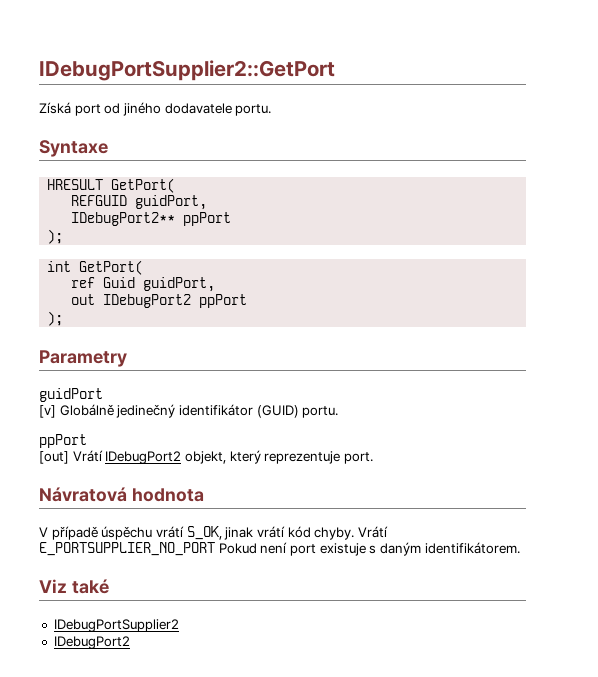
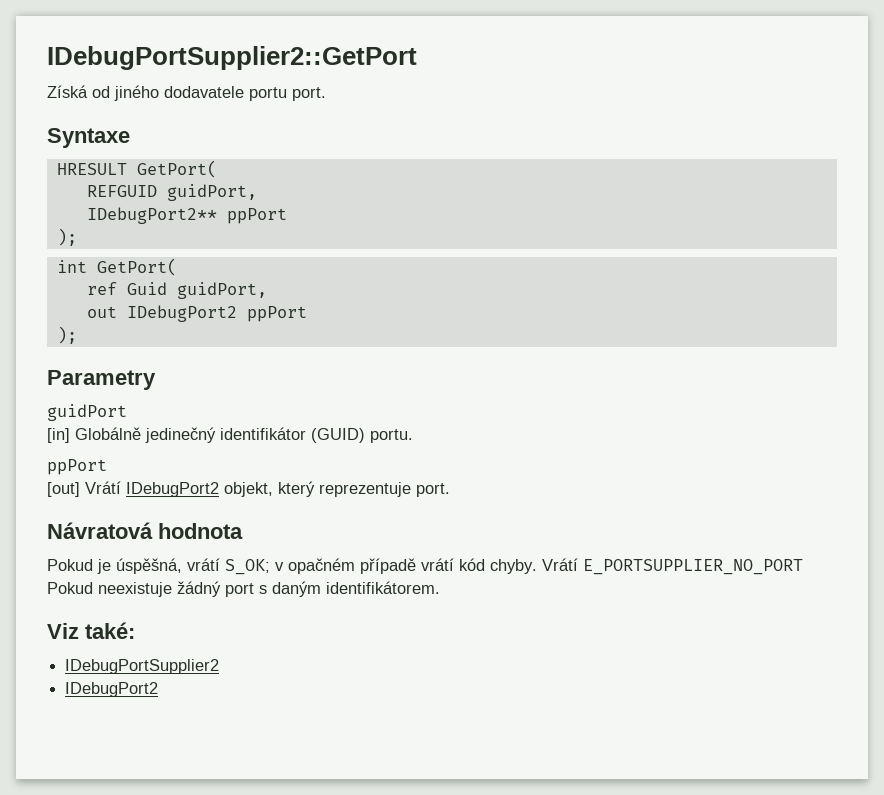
- Získá port od jiného dodavatele portu.
+ Získá od jiného dodavatele portu port.
- [v] Globálně jedinečný identifikátor (GUID) portu.
+ [in] Globálně jedinečný identifikátor (GUID) portu.
- V případě úspěchu vrátí S_OK, jinak vrátí kód chyby.
+ Pokud je úspěšná, vrátí S_OK; v opačném případě vrátí kód chyby.
- Vrátí E_PORTSUPPLIER_NO_PORT Pokud není port existuje s daným identifikátorem.
+ Vrátí E_PORTSUPPLIER_NO_PORT Pokud neexistuje žádný port s daným identifikátorem.
- Viz také
+ Viz také:

